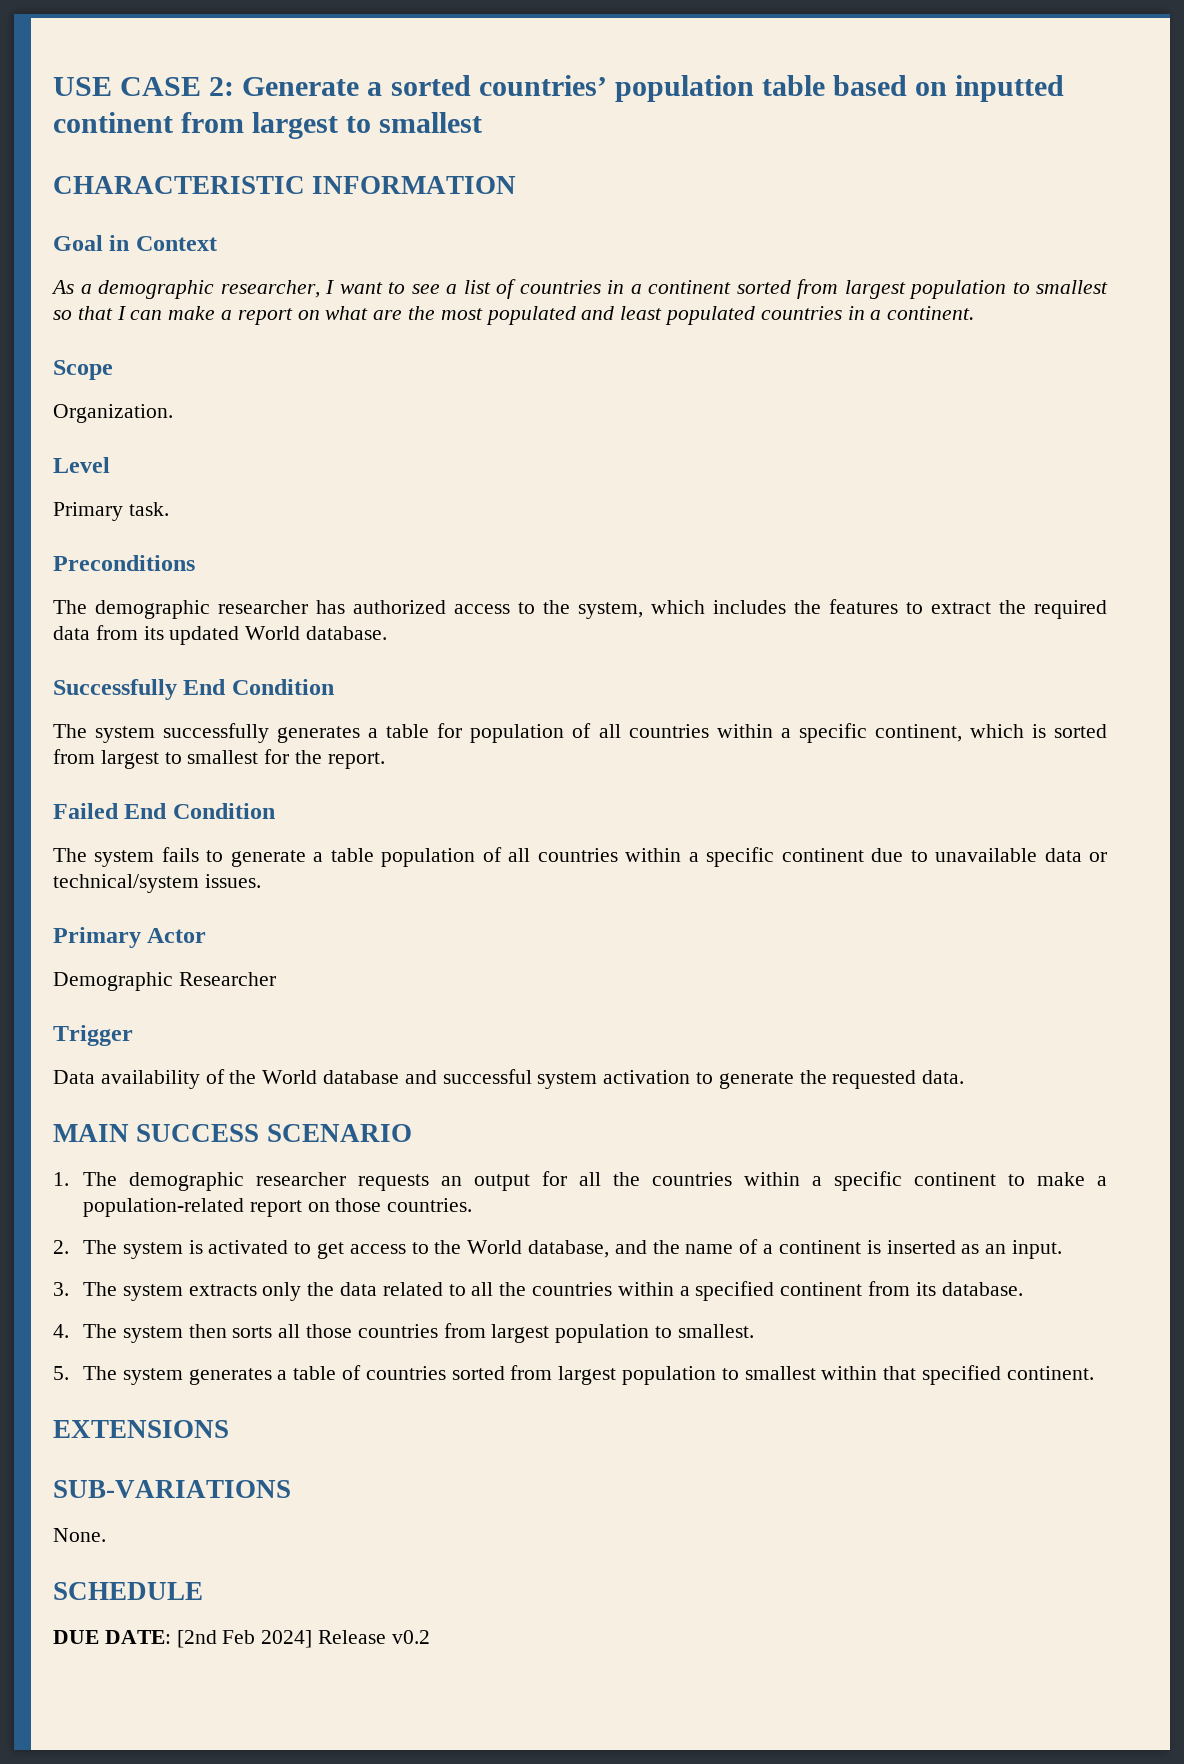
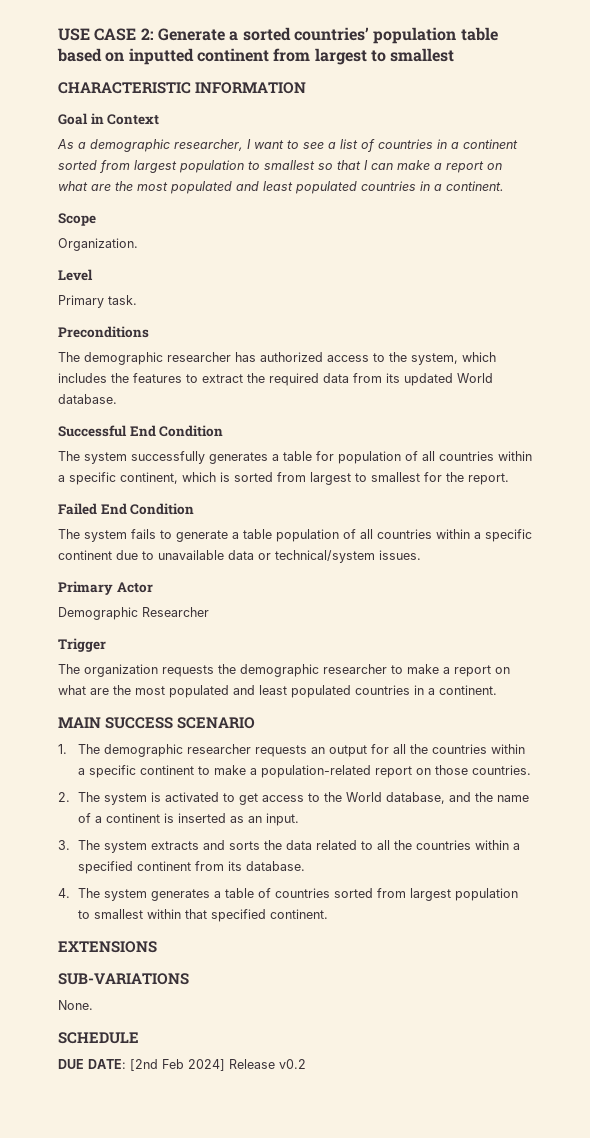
- Successfully End Condition
+ Successful End Condition
- Data availability of the World database and successful system activation to generate the requested data.
+ The organization requests the demographic researcher to make a report on what are the most populated and least populated countries in a continent.
- 3. The system extracts only the data related to all the countries within a specified continent from its database.
+ 3. The system extracts and sorts the data related to all the countries within a specified continent from its database.
- 4. The system then sorts all those countries from largest population to smallest.
- 5. The system generates a table of countries sorted from largest population to smallest within that specified continent.
+ 4. The system generates a table of countries sorted from largest population to smallest within that specified continent.

